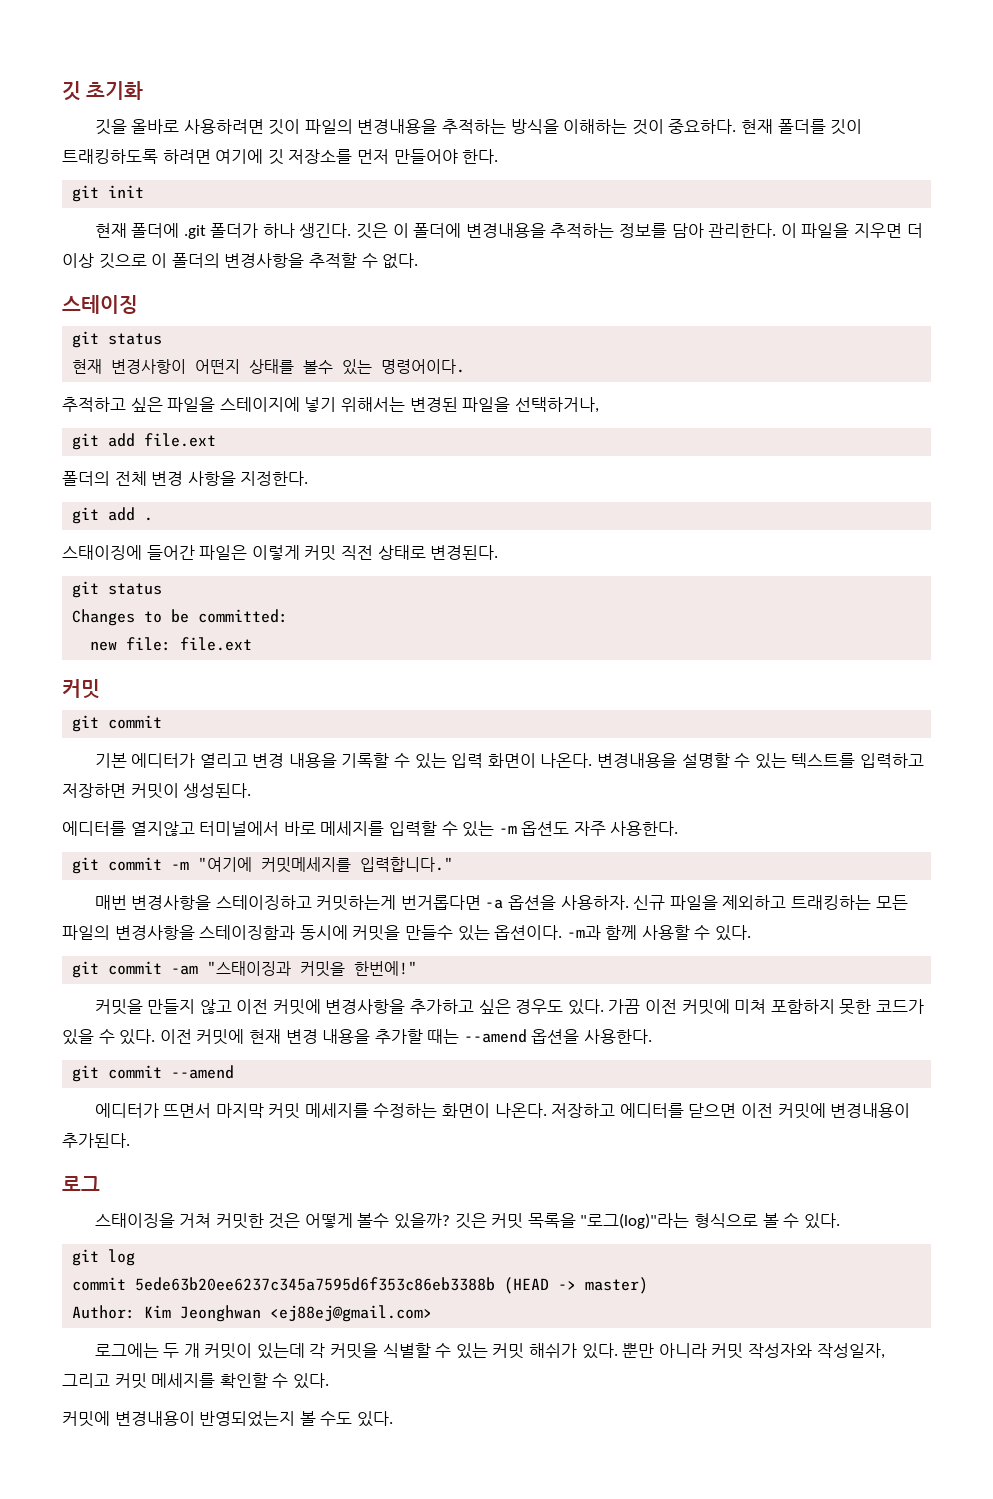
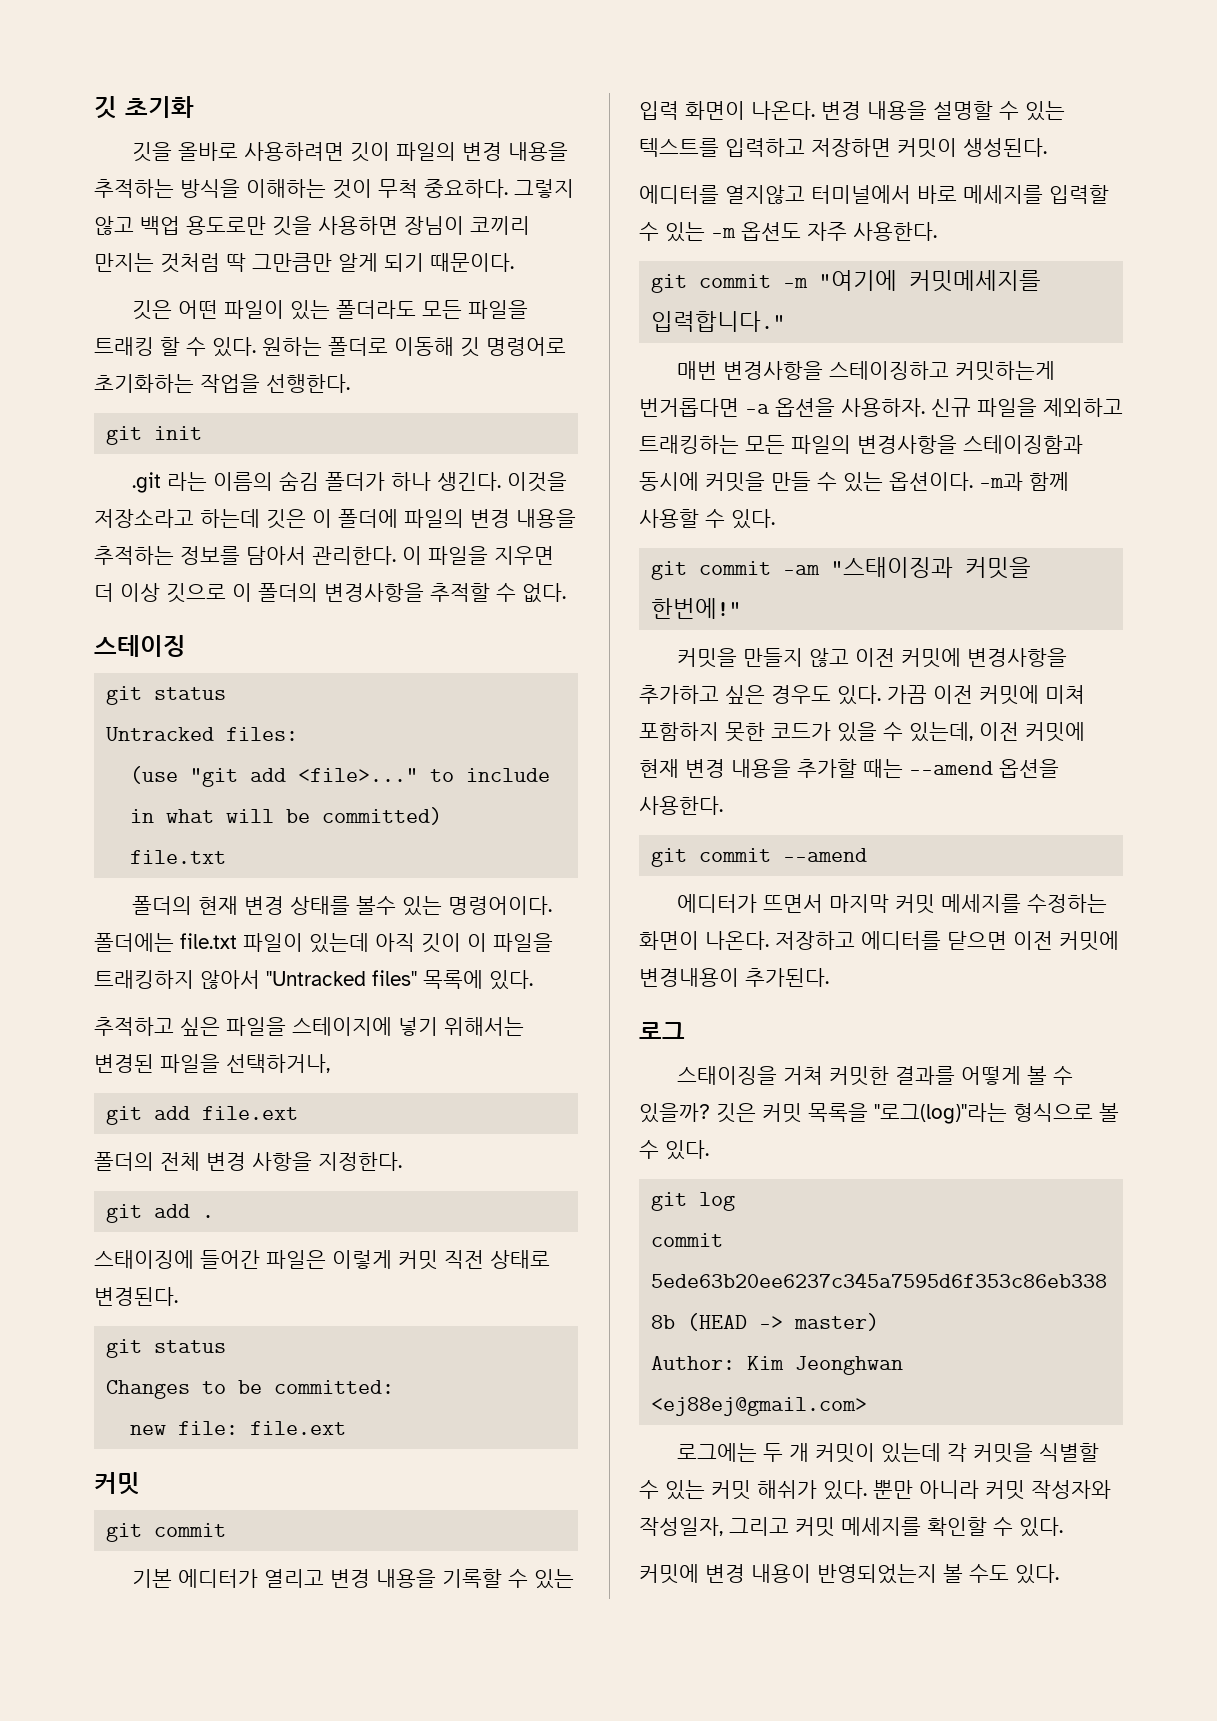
- 깃을 올바로 사용하려면 깃이 파일의 변경내용을 추적하는 방식을 이해하는 것이 중요하다. 현재 폴더를 깃이 트래킹하도록 하려면 여기에 깃 저장소를 먼저 만들어야 한다.
+ 깃을 올바로 사용하려면 깃이 파일의 변경 내용을 추적하는 방식을 이해하는 것이 무척 중요하다. 그렇지 않고 백업 용도로만 깃을 사용하면 장님이 코끼리 만지는 것처럼 딱 그만큼만 알게 되기 때문이다.
+ 깃은 어떤 파일이 있는 폴더라도 모든 파일을 트래킹 할 수 있다. 원하는 폴더로 이동해 깃 명령어로 초기화하는 작업을 선행한다.
  git init
- 현재 폴더에 .git 폴더가 하나 생긴다. 깃은 이 폴더에 변경내용을 추적하는 정보를 담아 관리한다.
+ .git 라는 이름의 숨김 폴더가 하나 생긴다. 이것을 저장소라고 하는데 깃은 이 폴더에 파일의 변경 내용을 추적하는 정보를 담아서 관리한다.
- 현재 변경사항이 어떤지 상태를 볼수 있는 명령어이다.
+ Untracked files:
+ (use "git add <file>..." to include in what will be committed)
+ file.txt
+ 폴더의 현재 변경 상태를 볼수 있는 명령어이다. 폴더에는 file.txt 파일이 있는데 아직 깃이 이 파일을 트래킹하지 않아서 "Untracked files" 목록에 있다.
- 변경내용을 설명할 수 있는 텍스트를 입력하고 저장하면 커밋이 생성된다.
+ 변경 내용을 설명할 수 있는 텍스트를 입력하고 저장하면 커밋이 생성된다.
- 신규 파일을 제외하고 트래킹하는 모든 파일의 변경사항을 스테이징함과 동시에 커밋을 만들수 있는 옵션이다.
+ 신규 파일을 제외하고 트래킹하는 모든 파일의 변경사항을 스테이징함과 동시에 커밋을 만들 수 있는 옵션이다.
- 가끔 이전 커밋에 미쳐 포함하지 못한 코드가 있을 수 있다. 이전 커밋에 현재 변경 내용을 추가할 때는 --amend 옵션을 사용한다.
+ 가끔 이전 커밋에 미쳐 포함하지 못한 코드가 있을 수 있는데, 이전 커밋에 현재 변경 내용을 추가할 때는 --amend 옵션을 사용한다.
- 스태이징을 거쳐 커밋한 것은 어떻게 볼수 있을까?
+ 스태이징을 거쳐 커밋한 결과를 어떻게 볼 수 있을까?
- 커밋에 변경내용이 반영되었는지 볼 수도 있다.
+ 커밋에 변경 내용이 반영되었는지 볼 수도 있다.

